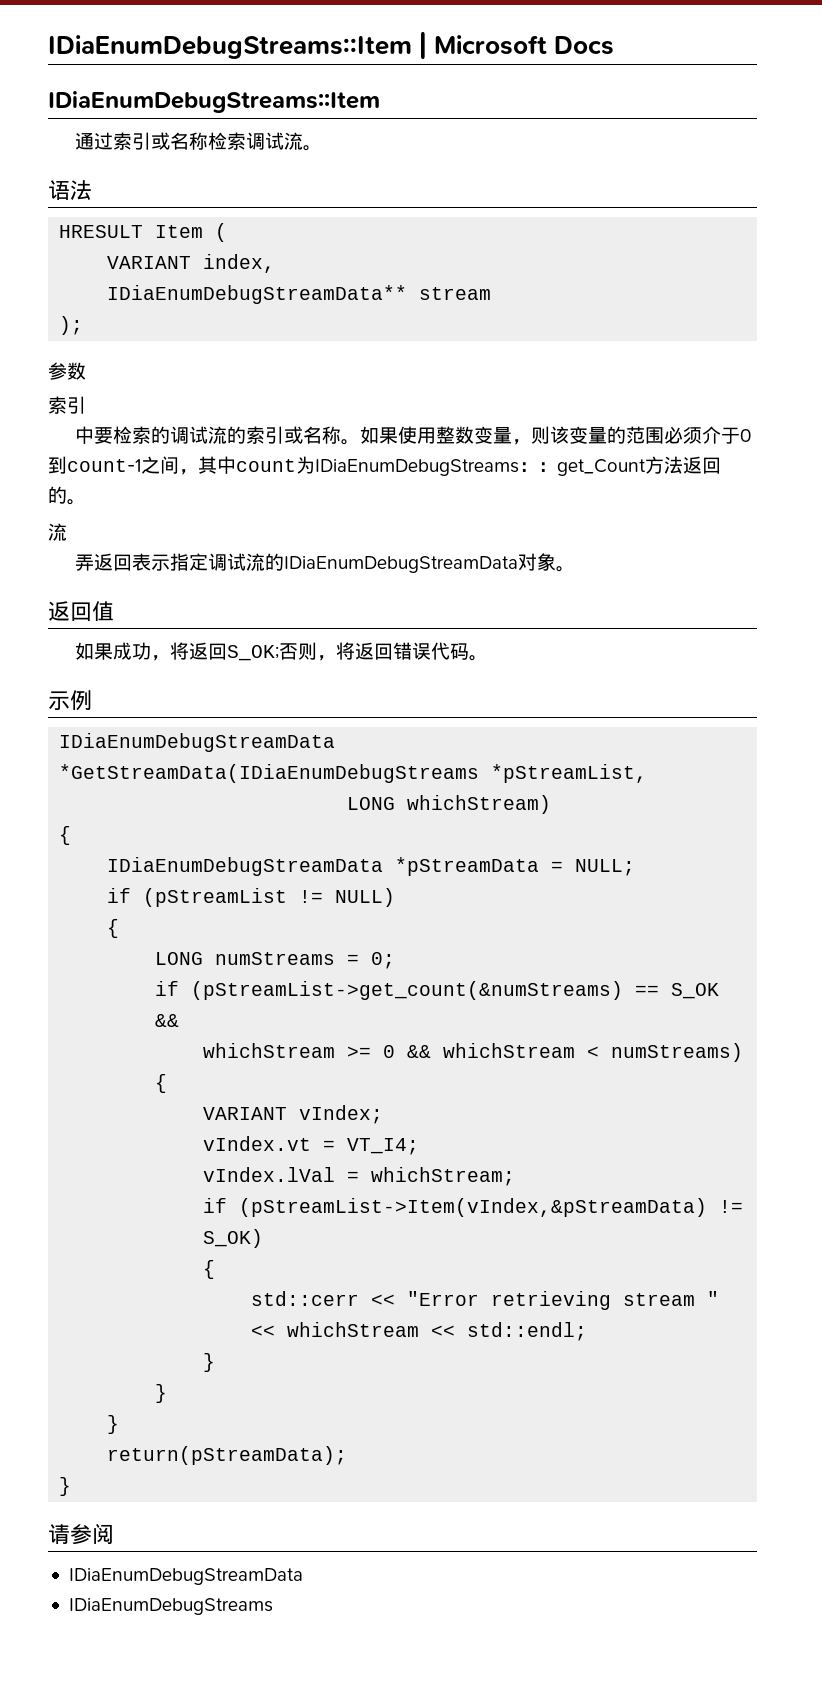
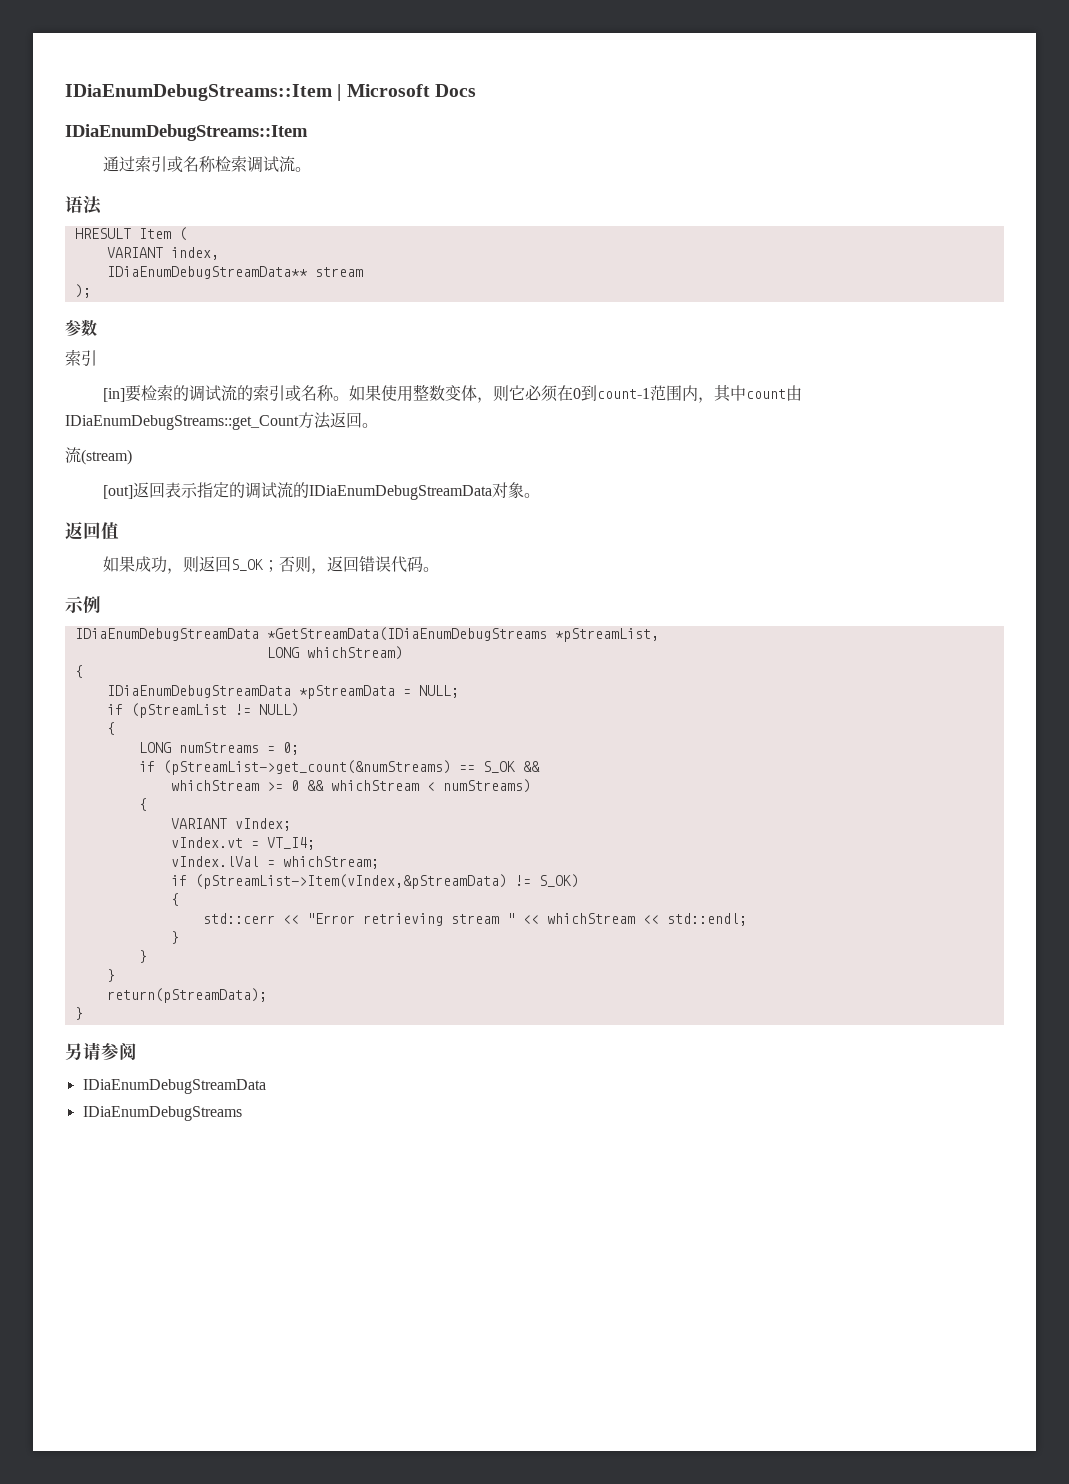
- 中要检索的调试流的索引或名称。
+ [in]要检索的调试流的索引或名称。
- 如果使用整数变量，则该变量的范围必须介于0到count-1之间，其中count为IDiaEnumDebugStreams：：get_Count方法返回的。
- 流
- 弄返回表示指定调试流的IDiaEnumDebugStreamData对象。
+ 如果使用整数变体，则它必须在0到count-1范围内，其中count由IDiaEnumDebugStreams::get_Count方法返回。
+ 流(stream)
+ [out]返回表示指定的调试流的IDiaEnumDebugStreamData对象。
- 如果成功，将返回S_OK;否则，将返回错误代码。
+ 如果成功，则返回S_OK；否则，返回错误代码。
- 请参阅
+ 另请参阅

